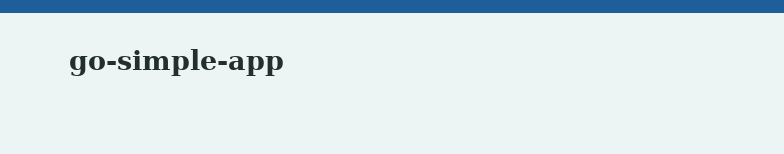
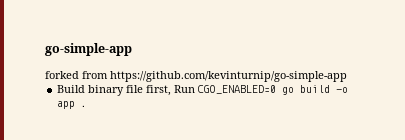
+ forked from https://github.com/kevinturnip/go-simple-app
+ Build binary file first, Run CGO_ENABLED=0 go build -o app .

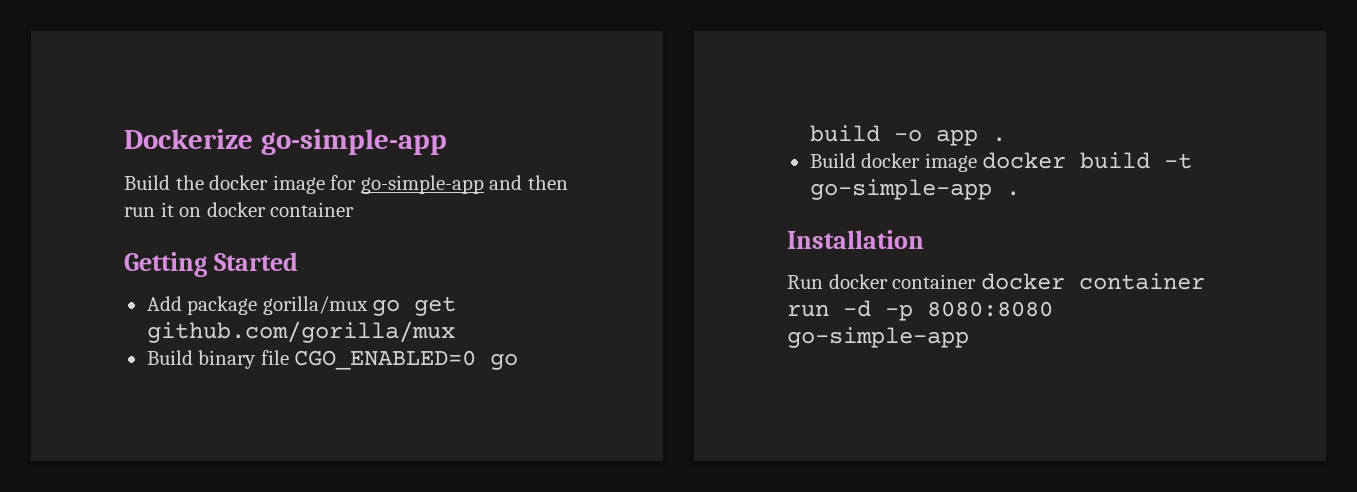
- go-simple-app
+ Dockerize go-simple-app
- forked from https://github.com/kevinturnip/go-simple-app
+ Build the docker image for go-simple-app and then run it on docker container
+ Getting Started
+ Add package gorilla/mux go get github.com/gorilla/mux
- Build binary file first, Run CGO_ENABLED=0 go build -o app .
+ Build binary file CGO_ENABLED=0 go build -o app .
+ Build docker image docker build -t go-simple-app .
+ Installation
+ Run docker container docker container run -d -p 8080:8080 go-simple-app

